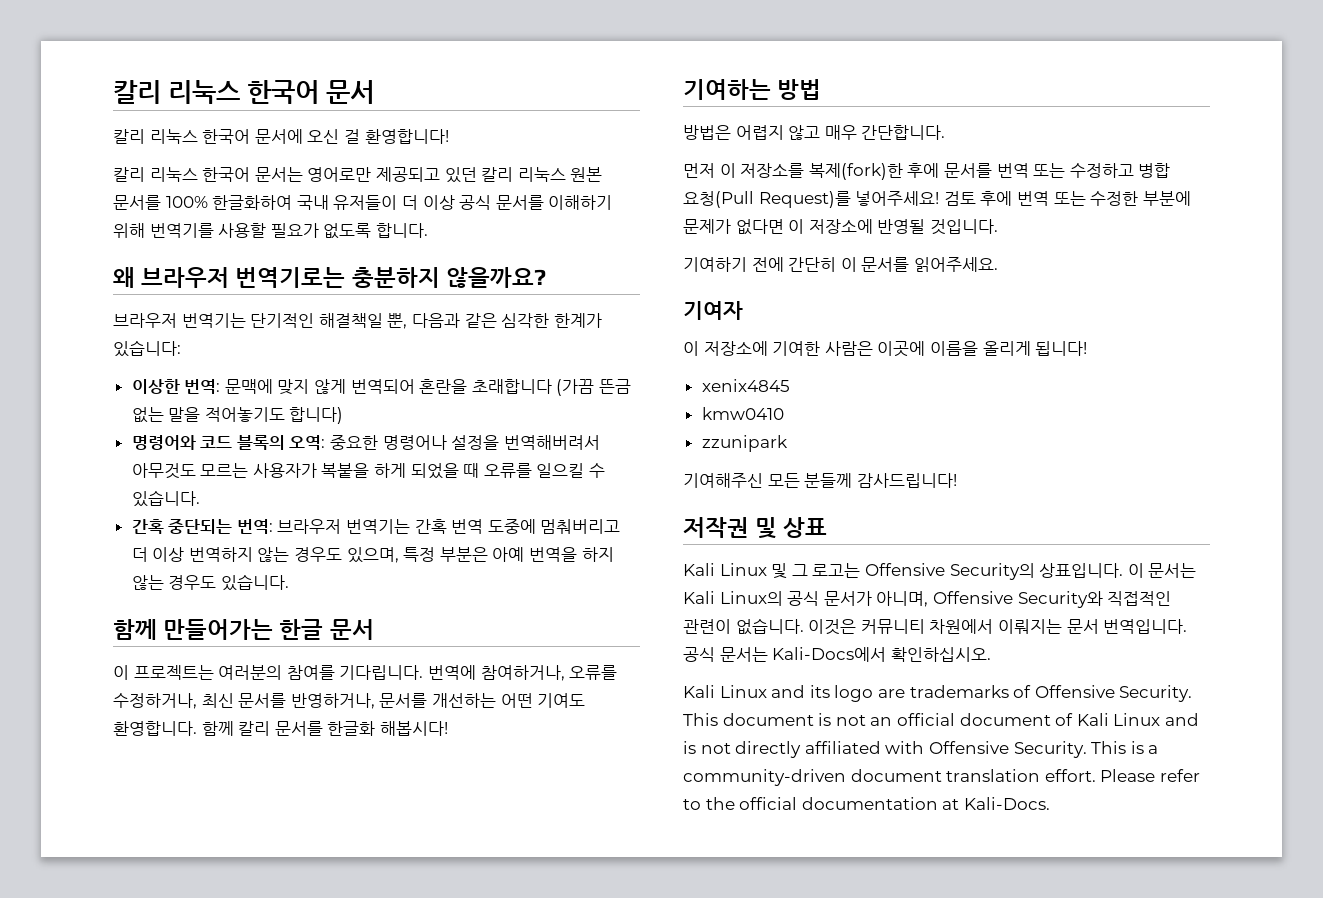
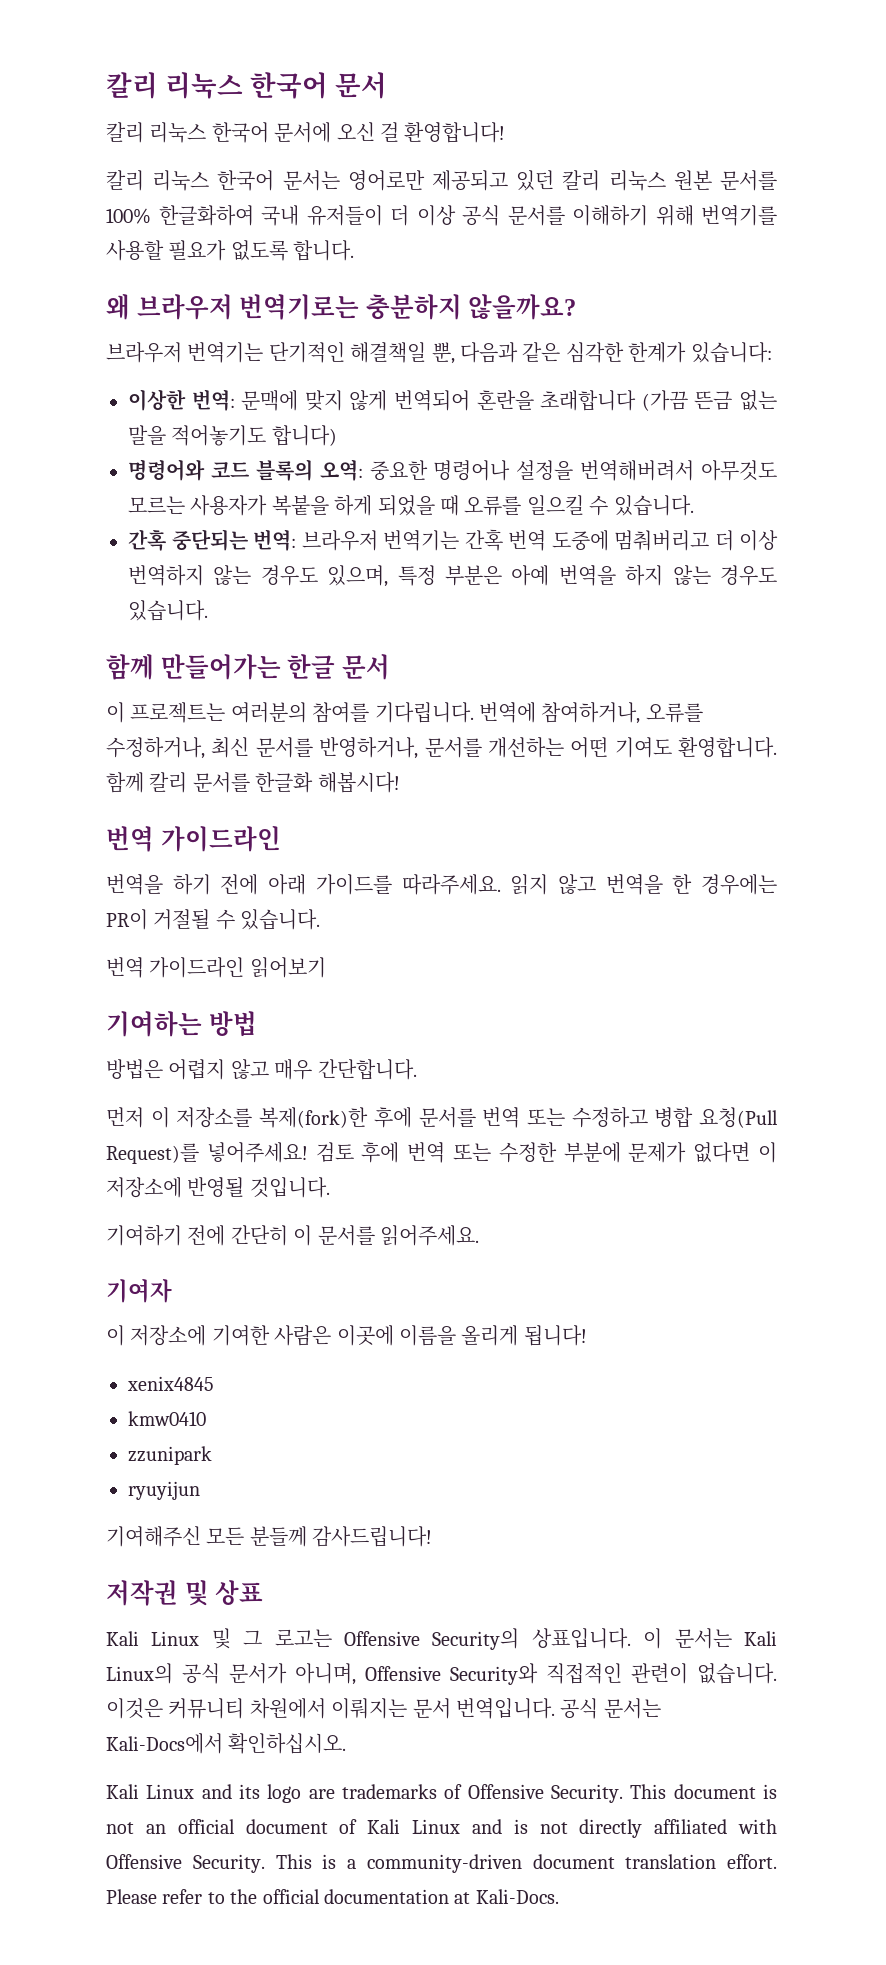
  함께 칼리 문서를 한글화 해봅시다!
+ 번역 가이드라인
+ 번역을 하기 전에 아래 가이드를 따라주세요. 읽지 않고 번역을 한 경우에는 PR이 거절될 수 있습니다.
+ 번역 가이드라인 읽어보기
+ ryuyijun

